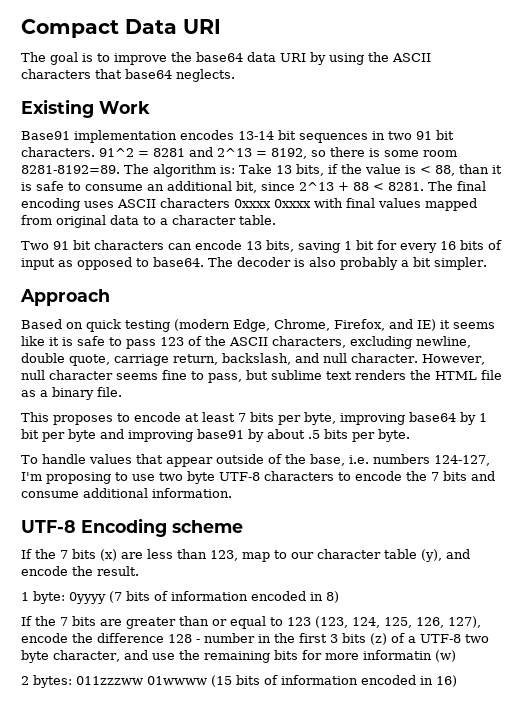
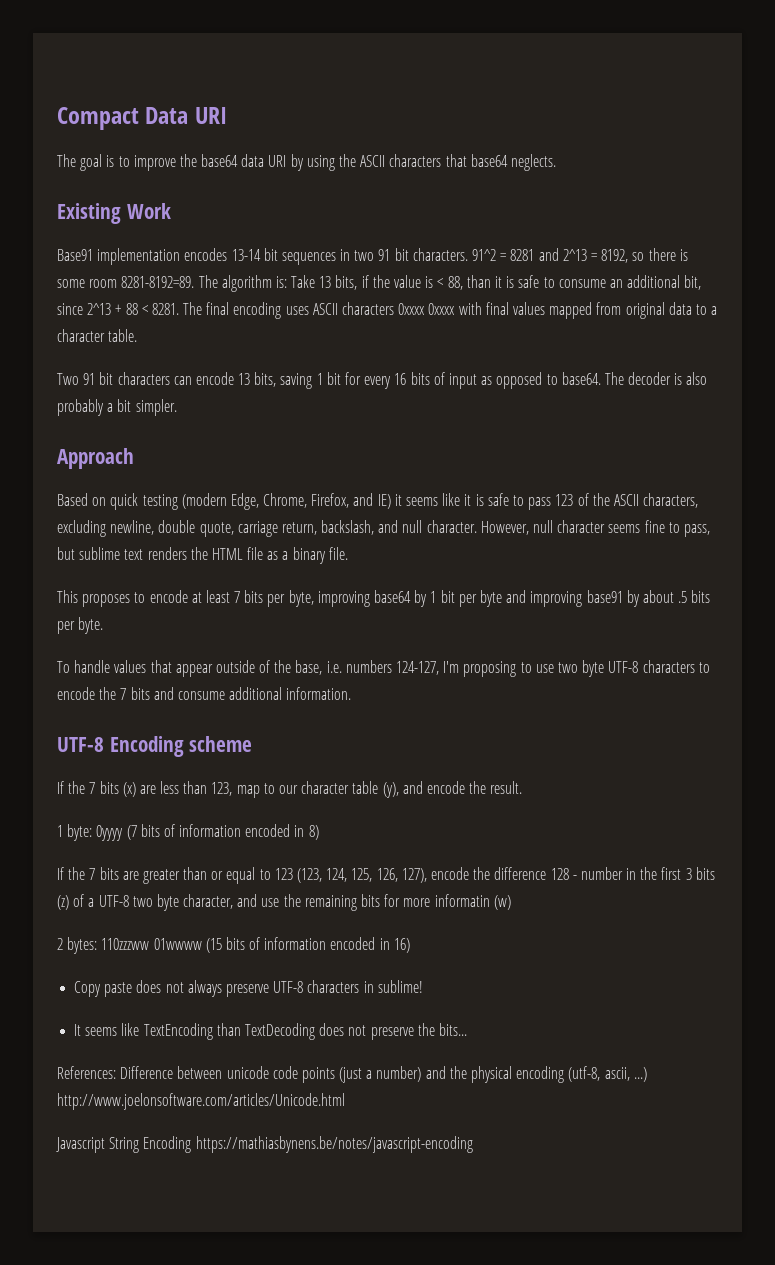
- 2 bytes: 011zzzww 01wwww (15 bits of information encoded in 16)
+ 2 bytes: 110zzzww 01wwww (15 bits of information encoded in 16)
+ Copy paste does not always preserve UTF-8 characters in sublime!
+ It seems like TextEncoding than TextDecoding does not preserve the bits...
+ References: Difference between unicode code points (just a number) and the physical encoding (utf-8, ascii, ...) http://www.joelonsoftware.com/articles/Unicode.html
+ Javascript String Encoding https://mathiasbynens.be/notes/javascript-encoding

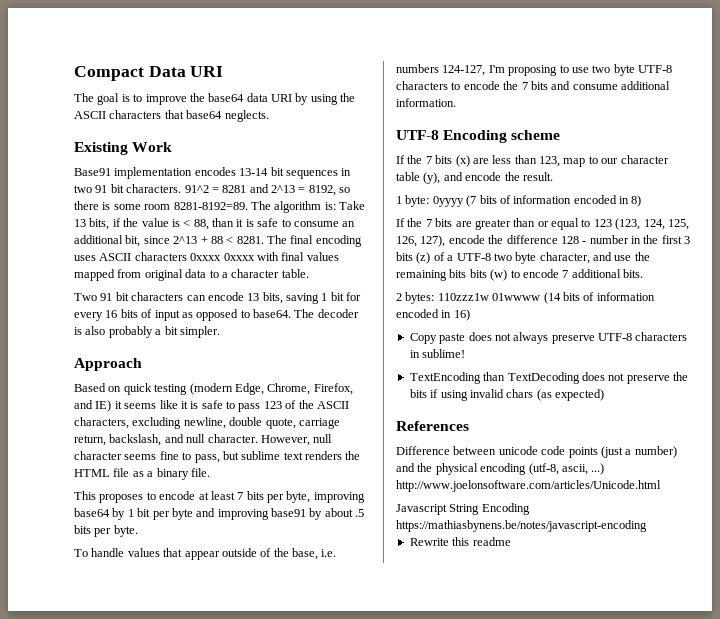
- If the 7 bits are greater than or equal to 123 (123, 124, 125, 126, 127), encode the difference 128 - number in the first 3 bits (z) of a UTF-8 two byte character, and use the remaining bits for more informatin (w)
+ If the 7 bits are greater than or equal to 123 (123, 124, 125, 126, 127), encode the difference 128 - number in the first 3 bits (z) of a UTF-8 two byte character, and use the remaining bits bits (w) to encode 7 additional bits.
- 2 bytes: 110zzzww 01wwww (15 bits of information encoded in 16)
+ 2 bytes: 110zzz1w 01wwww (14 bits of information encoded in 16)
- It seems like TextEncoding than TextDecoding does not preserve the bits...
- References: Difference between unicode code points (just a number) and the physical encoding (utf-8, ascii, ...) http://www.joelonsoftware.com/articles/Unicode.html
+ TextEncoding than TextDecoding does not preserve the bits if using invalid chars (as expected)
+ References
+ Difference between unicode code points (just a number) and the physical encoding (utf-8, ascii, ...) http://www.joelonsoftware.com/articles/Unicode.html
+ Rewrite this readme

